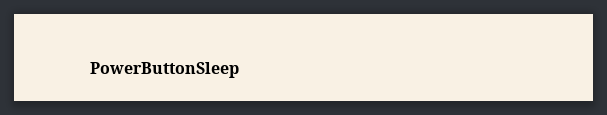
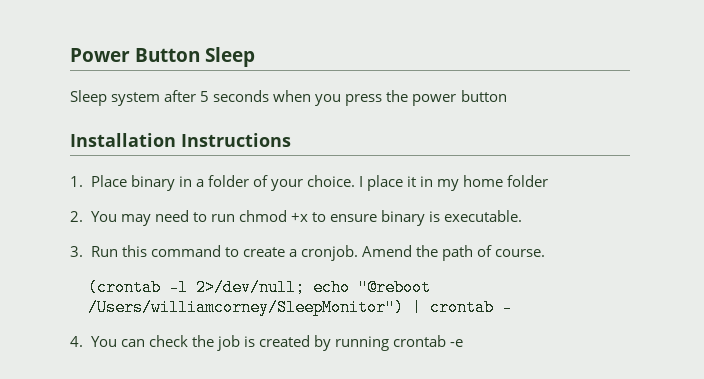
- PowerButtonSleep
+ Power Button Sleep
+ Sleep system after 5 seconds when you press the power button
+ Installation Instructions
+ 1. Place binary in a folder of your choice. I place it in my home folder
+ 2. You may need to run chmod +x to ensure binary is executable.
+ 3. Run this command to create a cronjob. Amend the path of course.
+ (crontab -l 2>/dev/null; echo "@reboot /Users/williamcorney/SleepMonitor") | crontab -
+ 4. You can check the job is created by running crontab -e

